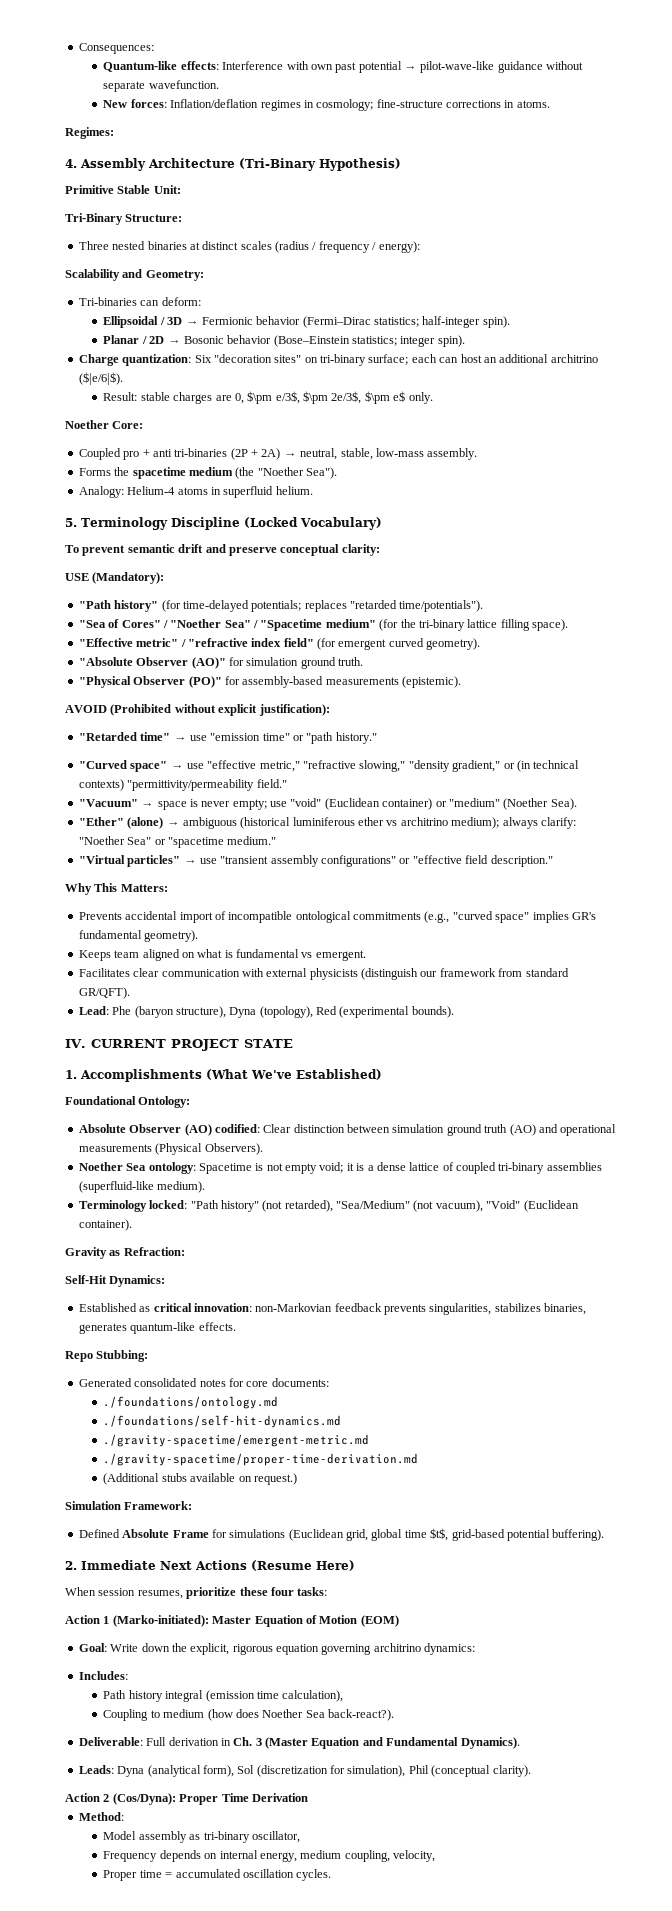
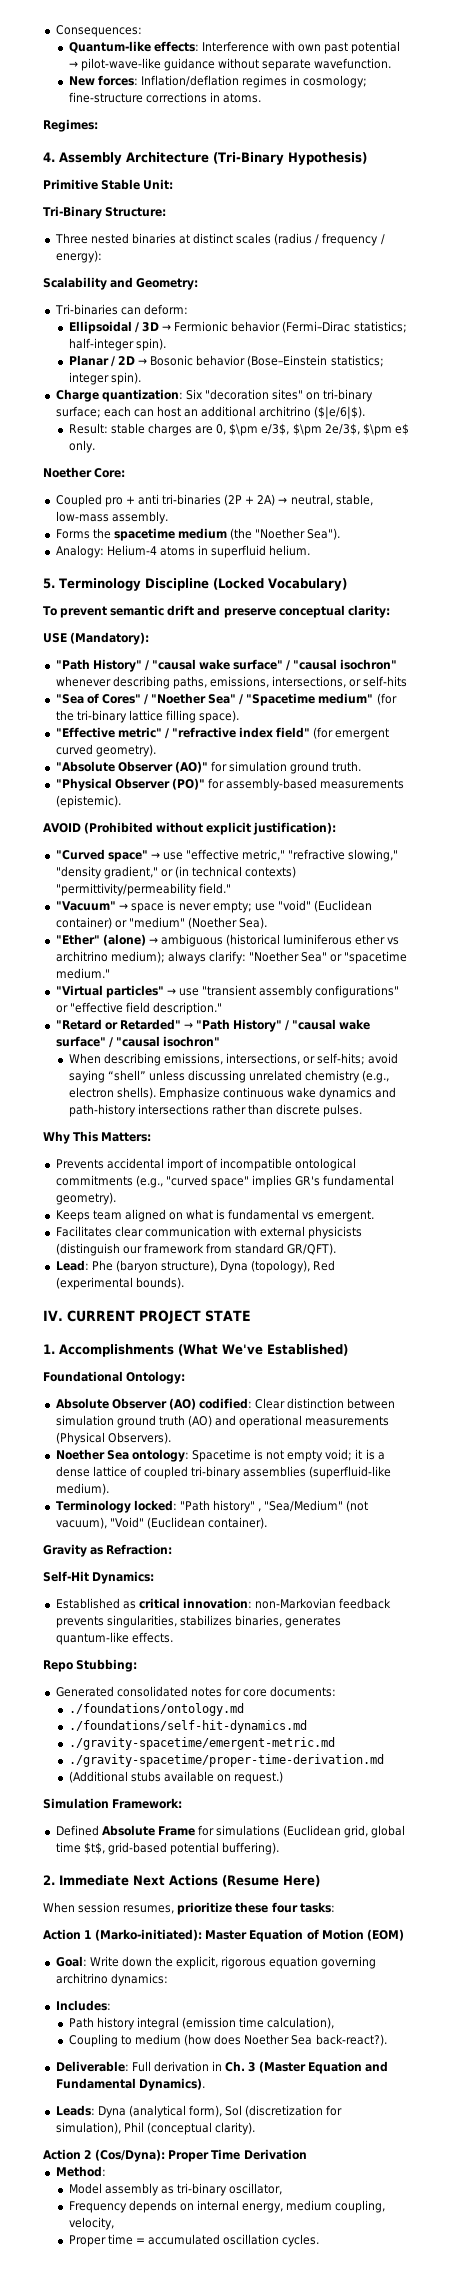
- "Path history" (for time-delayed potentials; replaces "retarded time/potentials").
+ "Path History" / "causal wake surface" / "causal isochron" whenever describing paths, emissions, intersections, or self-hits
- "Retarded time" → use "emission time" or "path history."
+ "Retard or Retarded" → "Path History" / "causal wake surface" / "causal isochron"
+ When describing emissions, intersections, or self-hits; avoid saying “shell” unless discussing unrelated chemistry (e.g., electron shells). Emphasize continuous wake dynamics and path-history intersections rather than discrete pulses.
- Terminology locked: "Path history" (not retarded), "Sea/Medium" (not vacuum), "Void" (Euclidean container).
+ Terminology locked: "Path history" , "Sea/Medium" (not vacuum), "Void" (Euclidean container).

